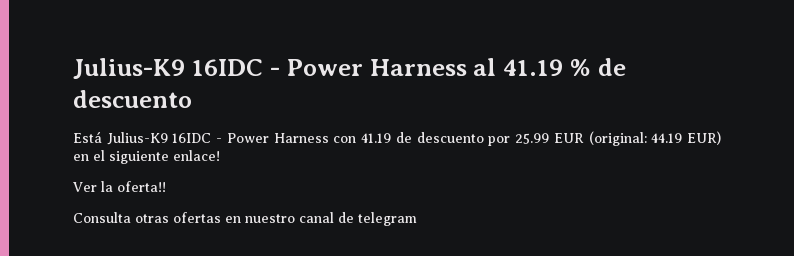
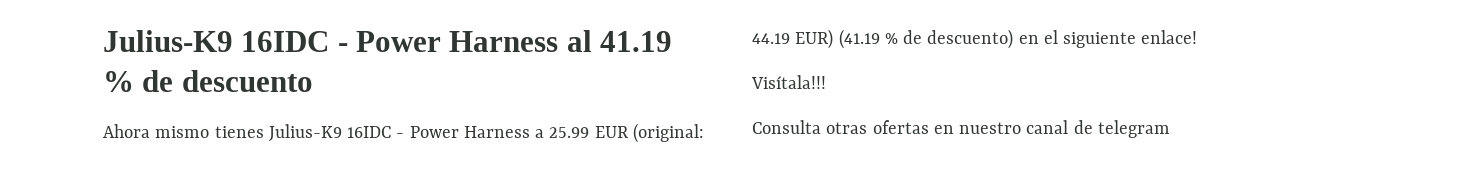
- Está Julius-K9 16IDC - Power Harness con 41.19 de descuento por 25.99 EUR (original: 44.19 EUR) en el siguiente enlace!
+ Ahora mismo tienes Julius-K9 16IDC - Power Harness a 25.99 EUR (original: 44.19 EUR) (41.19 % de descuento) en el siguiente enlace!
- Ver la oferta!!
+ Visítala!!!

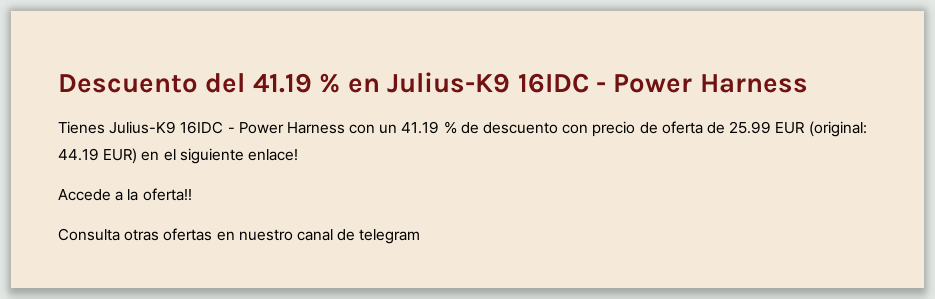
- Julius-K9 16IDC - Power Harness al 41.19 % de descuento
- Ahora mismo tienes Julius-K9 16IDC - Power Harness a 25.99 EUR (original: 44.19 EUR) (41.19 % de descuento) en el siguiente enlace!
+ Descuento del 41.19 % en Julius-K9 16IDC - Power Harness
+ Tienes Julius-K9 16IDC - Power Harness con un 41.19 % de descuento con precio de oferta de 25.99 EUR (original: 44.19 EUR) en el siguiente enlace!
- Visítala!!!
+ Accede a la oferta!!

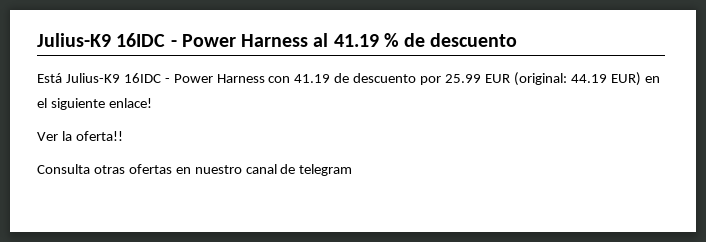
- Descuento del 41.19 % en Julius-K9 16IDC - Power Harness
- Tienes Julius-K9 16IDC - Power Harness con un 41.19 % de descuento con precio de oferta de 25.99 EUR (original: 44.19 EUR) en el siguiente enlace!
+ Julius-K9 16IDC - Power Harness al 41.19 % de descuento
+ Está Julius-K9 16IDC - Power Harness con 41.19 de descuento por 25.99 EUR (original: 44.19 EUR) en el siguiente enlace!
- Accede a la oferta!!
+ Ver la oferta!!

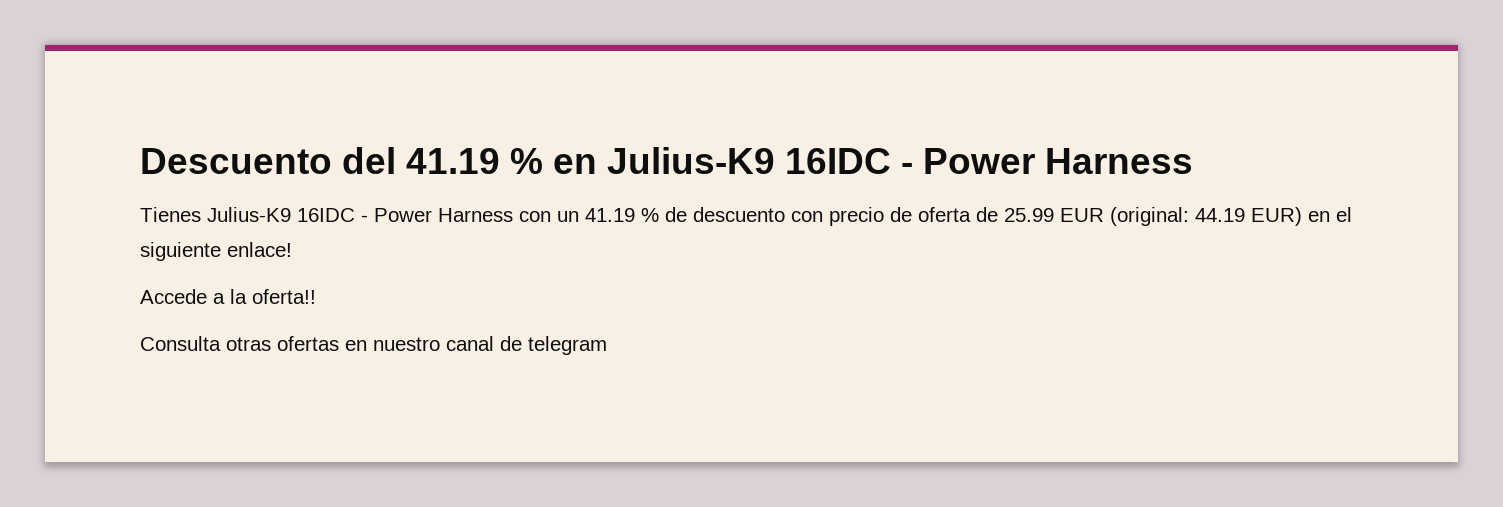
- Julius-K9 16IDC - Power Harness al 41.19 % de descuento
- Está Julius-K9 16IDC - Power Harness con 41.19 de descuento por 25.99 EUR (original: 44.19 EUR) en el siguiente enlace!
+ Descuento del 41.19 % en Julius-K9 16IDC - Power Harness
+ Tienes Julius-K9 16IDC - Power Harness con un 41.19 % de descuento con precio de oferta de 25.99 EUR (original: 44.19 EUR) en el siguiente enlace!
- Ver la oferta!!
+ Accede a la oferta!!

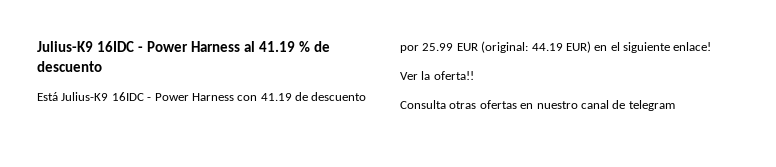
- Descuento del 41.19 % en Julius-K9 16IDC - Power Harness
- Tienes Julius-K9 16IDC - Power Harness con un 41.19 % de descuento con precio de oferta de 25.99 EUR (original: 44.19 EUR) en el siguiente enlace!
+ Julius-K9 16IDC - Power Harness al 41.19 % de descuento
+ Está Julius-K9 16IDC - Power Harness con 41.19 de descuento por 25.99 EUR (original: 44.19 EUR) en el siguiente enlace!
- Accede a la oferta!!
+ Ver la oferta!!

